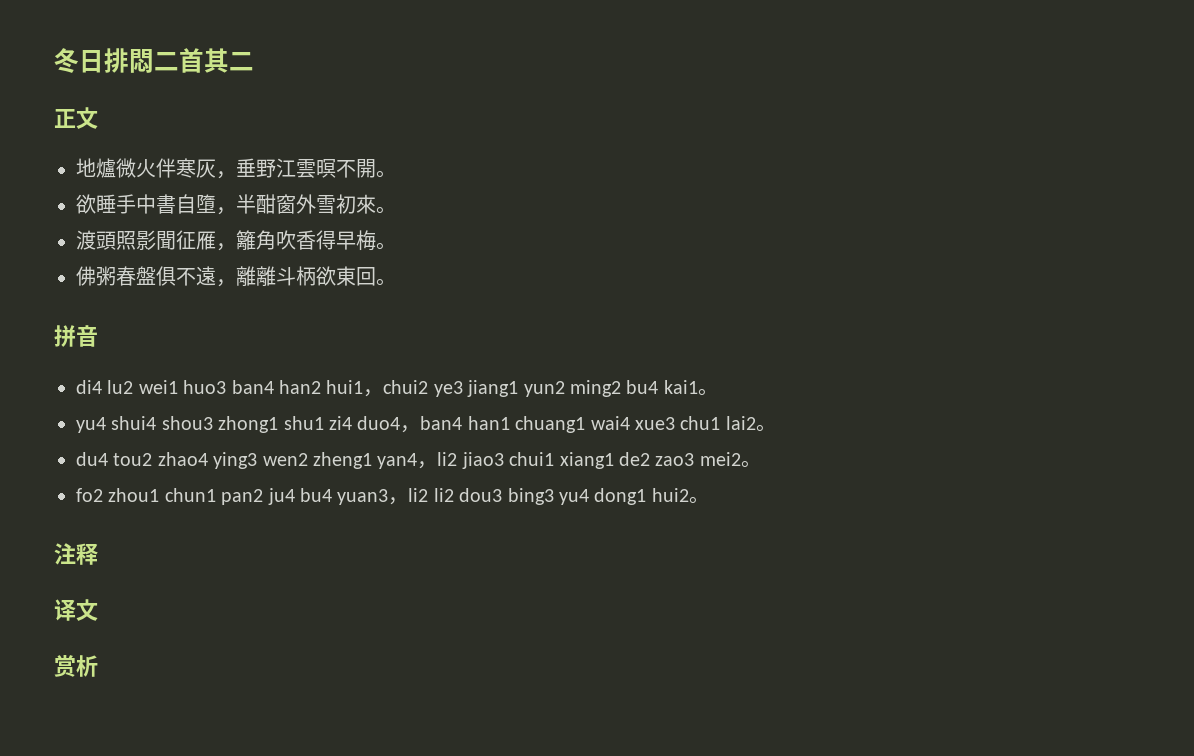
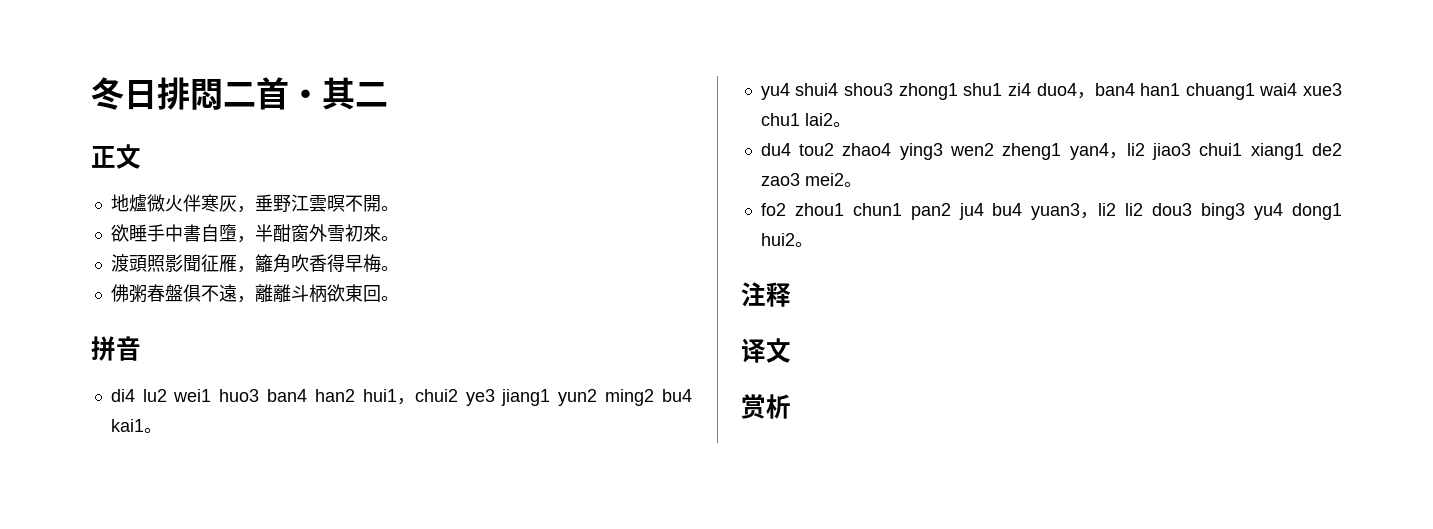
- 冬日排悶二首其二
+ 冬日排悶二首・其二

